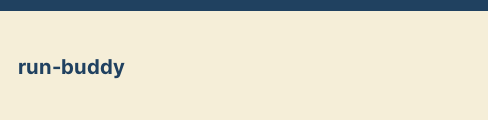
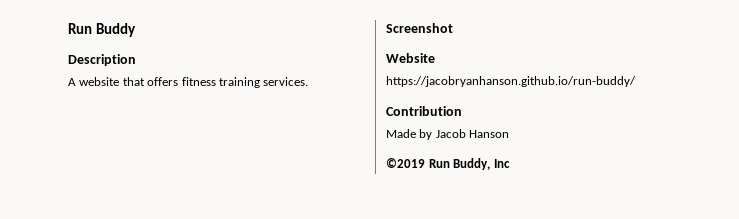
- run-buddy
+ Run Buddy
+ Description
+ A website that offers fitness training services.
+ Screenshot
+ Website
+ https://jacobryanhanson.github.io/run-buddy/
+ Contribution
+ Made by Jacob Hanson
+ ©2019 Run Buddy, Inc

